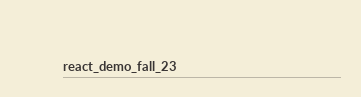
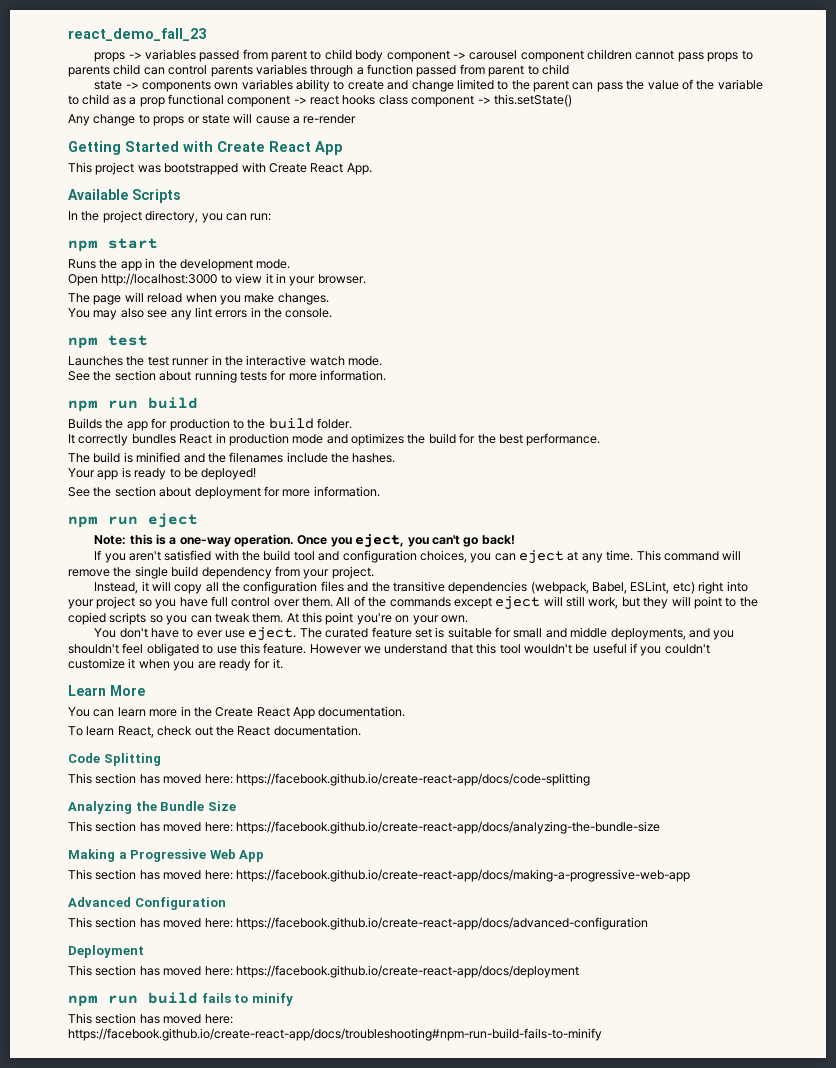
+ props -> variables passed from parent to child body component -> carousel component children cannot pass props to parents child can control parents variables through a function passed from parent to child
+ state -> components own variables ability to create and change limited to the parent can pass the value of the variable to child as a prop functional component -> react hooks class component -> this.setState()
+ Any change to props or state will cause a re-render
+ Getting Started with Create React App
+ This project was bootstrapped with Create React App.
+ Available Scripts
+ In the project directory, you can run:
+ npm start
+ Runs the app in the development mode.
+ Open http://localhost:3000 to view it in your browser.
+ The page will reload when you make changes.
+ You may also see any lint errors in the console.
+ npm test
+ Launches the test runner in the interactive watch mode.
+ See the section about running tests for more information.
+ npm run build
+ Builds the app for production to the build folder.
+ It correctly bundles React in production mode and optimizes the build for the best performance.
+ The build is minified and the filenames include the hashes.
+ Your app is ready to be deployed!
+ See the section about deployment for more information.
+ npm run eject
+ Note: this is a one-way operation. Once you eject, you can't go back!
+ If you aren't satisfied with the build tool and configuration choices, you can eject at any time. This command will remove the single build dependency from your project.
+ Instead, it will copy all the configuration files and the transitive dependencies (webpack, Babel, ESLint, etc) right into your project so you have full control over them. All of the commands except eject will still work, but they will point to the copied scripts so you can tweak them. At this point you're on your own.
+ You don't have to ever use eject. The curated feature set is suitable for small and middle deployments, and you shouldn't feel obligated to use this feature. However we understand that this tool wouldn't be useful if you couldn't customize it when you are ready for it.
+ Learn More
+ You can learn more in the Create React App documentation.
+ To learn React, check out the React documentation.
+ Code Splitting
+ This section has moved here: https://facebook.github.io/create-react-app/docs/code-splitting
+ Analyzing the Bundle Size
+ This section has moved here: https://facebook.github.io/create-react-app/docs/analyzing-the-bundle-size
+ Making a Progressive Web App
+ This section has moved here: https://facebook.github.io/create-react-app/docs/making-a-progressive-web-app
+ Advanced Configuration
+ This section has moved here: https://facebook.github.io/create-react-app/docs/advanced-configuration
+ Deployment
+ This section has moved here: https://facebook.github.io/create-react-app/docs/deployment
+ npm run build fails to minify
+ This section has moved here: https://facebook.github.io/create-react-app/docs/troubleshooting#npm-run-build-fails-to-minify

